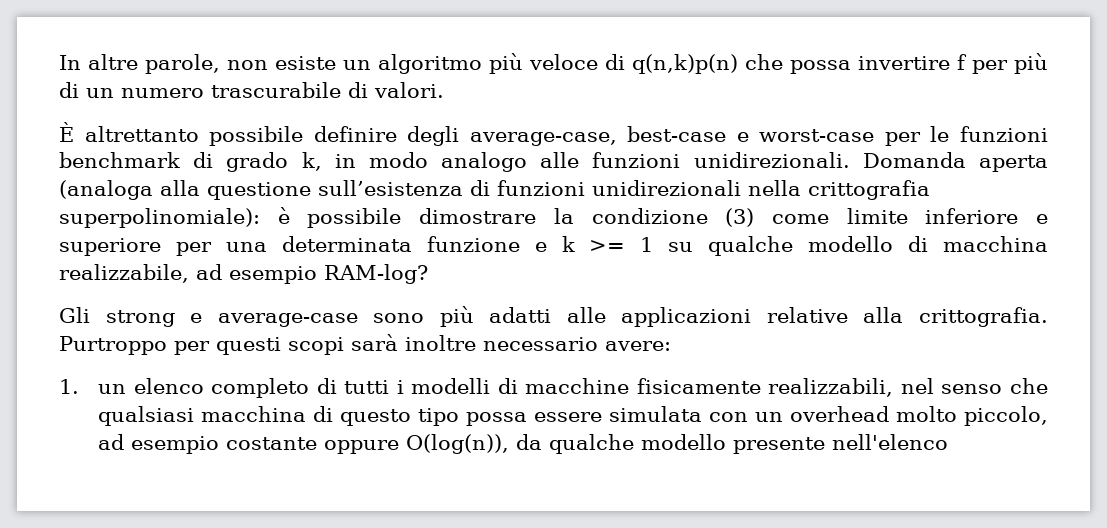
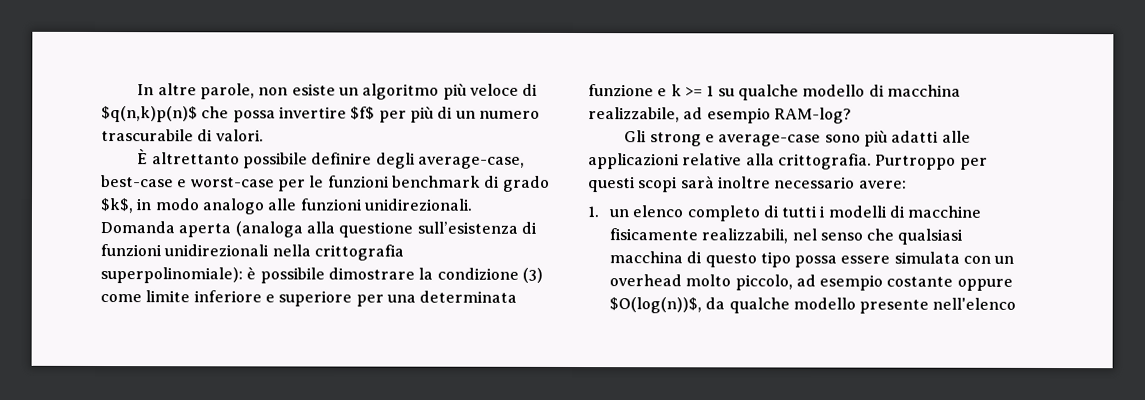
- In altre parole, non esiste un algoritmo più veloce di q(n,k)p(n) che possa invertire f per più di un numero trascurabile di valori.
+ In altre parole, non esiste un algoritmo più veloce di $q(n,k)p(n)$ che possa invertire $f$ per più di un numero trascurabile di valori.
- È altrettanto possibile definire degli average-case, best-case e worst-case per le funzioni benchmark di grado k, in modo analogo alle funzioni unidirezionali.
+ È altrettanto possibile definire degli average-case, best-case e worst-case per le funzioni benchmark di grado $k$, in modo analogo alle funzioni unidirezionali.
- 1. un elenco completo di tutti i modelli di macchine fisicamente realizzabili, nel senso che qualsiasi macchina di questo tipo possa essere simulata con un overhead molto piccolo, ad esempio costante oppure O(log(n)), da qualche modello presente nell'elenco
+ 1. un elenco completo di tutti i modelli di macchine fisicamente realizzabili, nel senso che qualsiasi macchina di questo tipo possa essere simulata con un overhead molto piccolo, ad esempio costante oppure $O(log(n))$, da qualche modello presente nell'elenco

